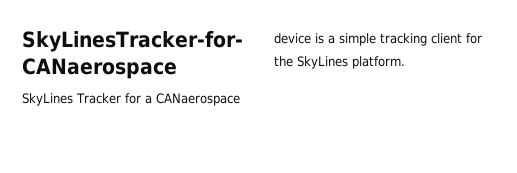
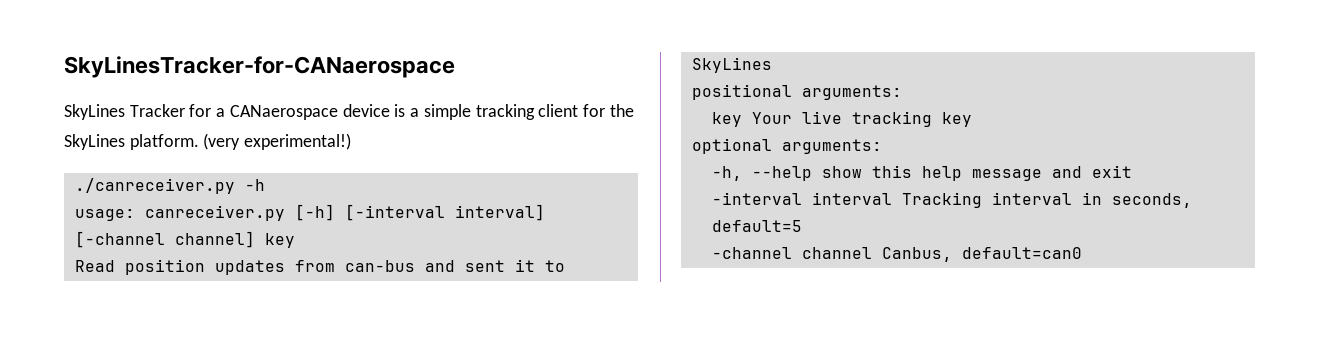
+ (very experimental!)
+ ./canreceiver.py -h
+ usage: canreceiver.py [-h] [-interval interval] [-channel channel] key
+ Read position updates from can-bus and sent it to SkyLines
+ positional arguments:
+ key Your live tracking key
+ optional arguments:
+ -h, --help show this help message and exit
+ -interval interval Tracking interval in seconds, default=5
+ -channel channel Canbus, default=can0

